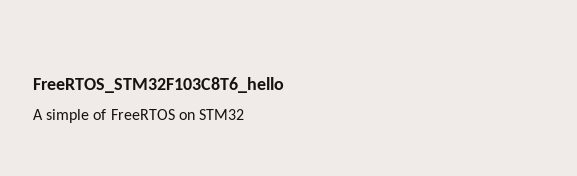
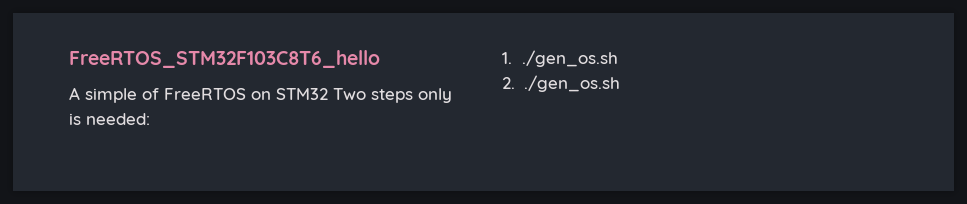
- A simple of FreeRTOS on STM32
+ A simple of FreeRTOS on STM32 Two steps only is needed:
+ 1. ./gen_os.sh
+ 2. ./gen_os.sh

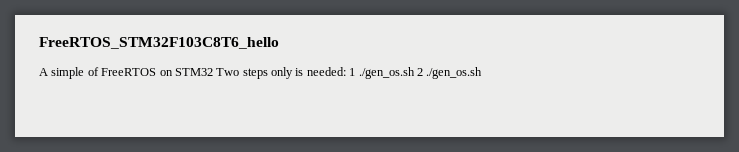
- A simple of FreeRTOS on STM32 Two steps only is needed:
- 1. ./gen_os.sh
- 2. ./gen_os.sh
+ A simple of FreeRTOS on STM32 Two steps only is needed: 1 ./gen_os.sh 2 ./gen_os.sh

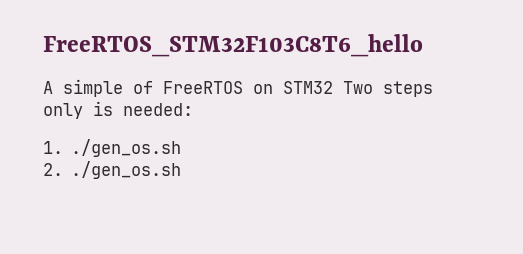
- A simple of FreeRTOS on STM32 Two steps only is needed: 1 ./gen_os.sh 2 ./gen_os.sh
+ A simple of FreeRTOS on STM32 Two steps only is needed:
+ 1. ./gen_os.sh
+ 2. ./gen_os.sh

